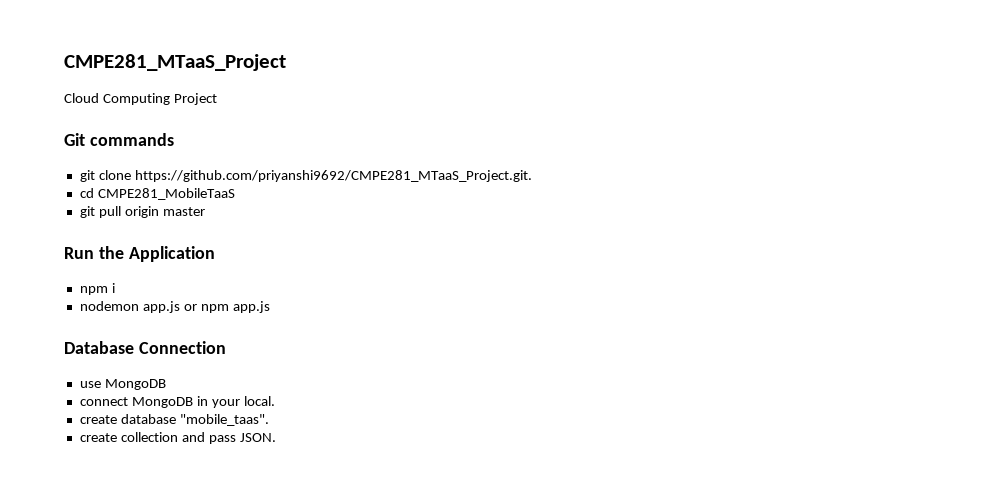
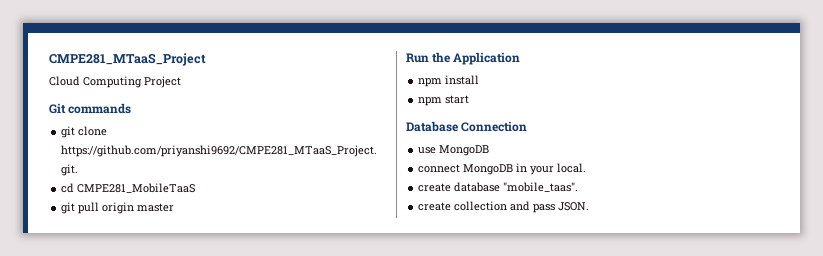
- npm i
- nodemon app.js or npm app.js
+ npm install
+ npm start

